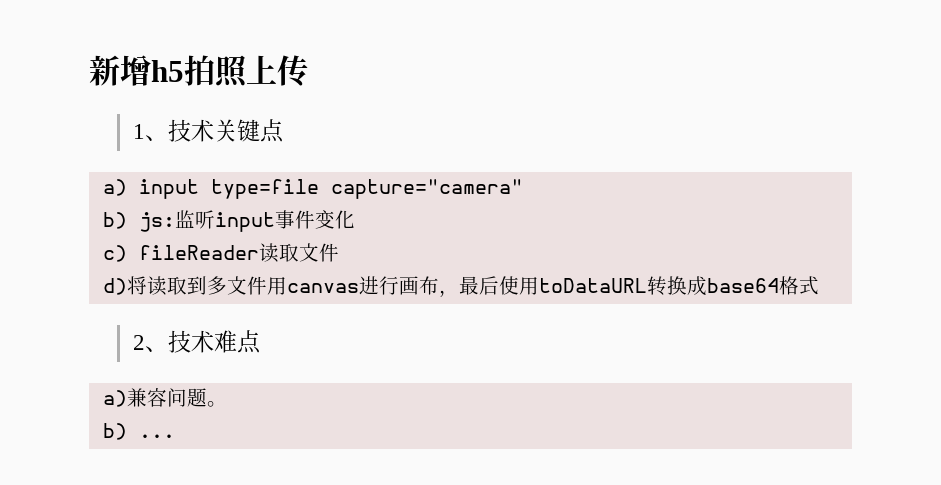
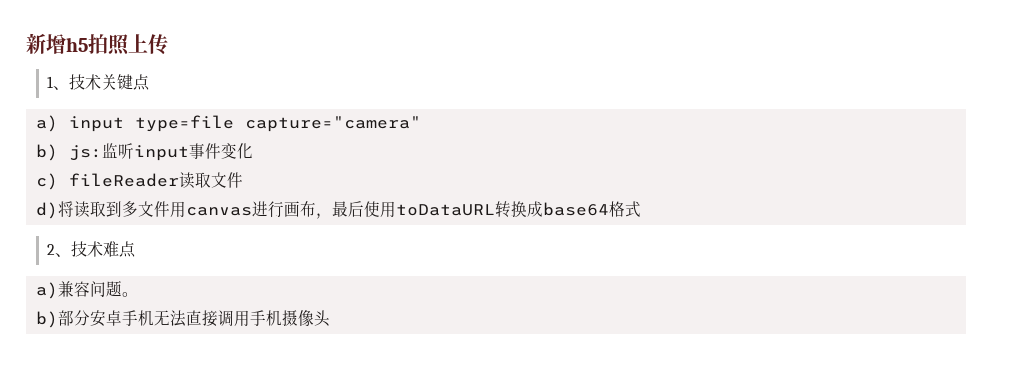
- b) ...
+ b)部分安卓手机无法直接调用手机摄像头

